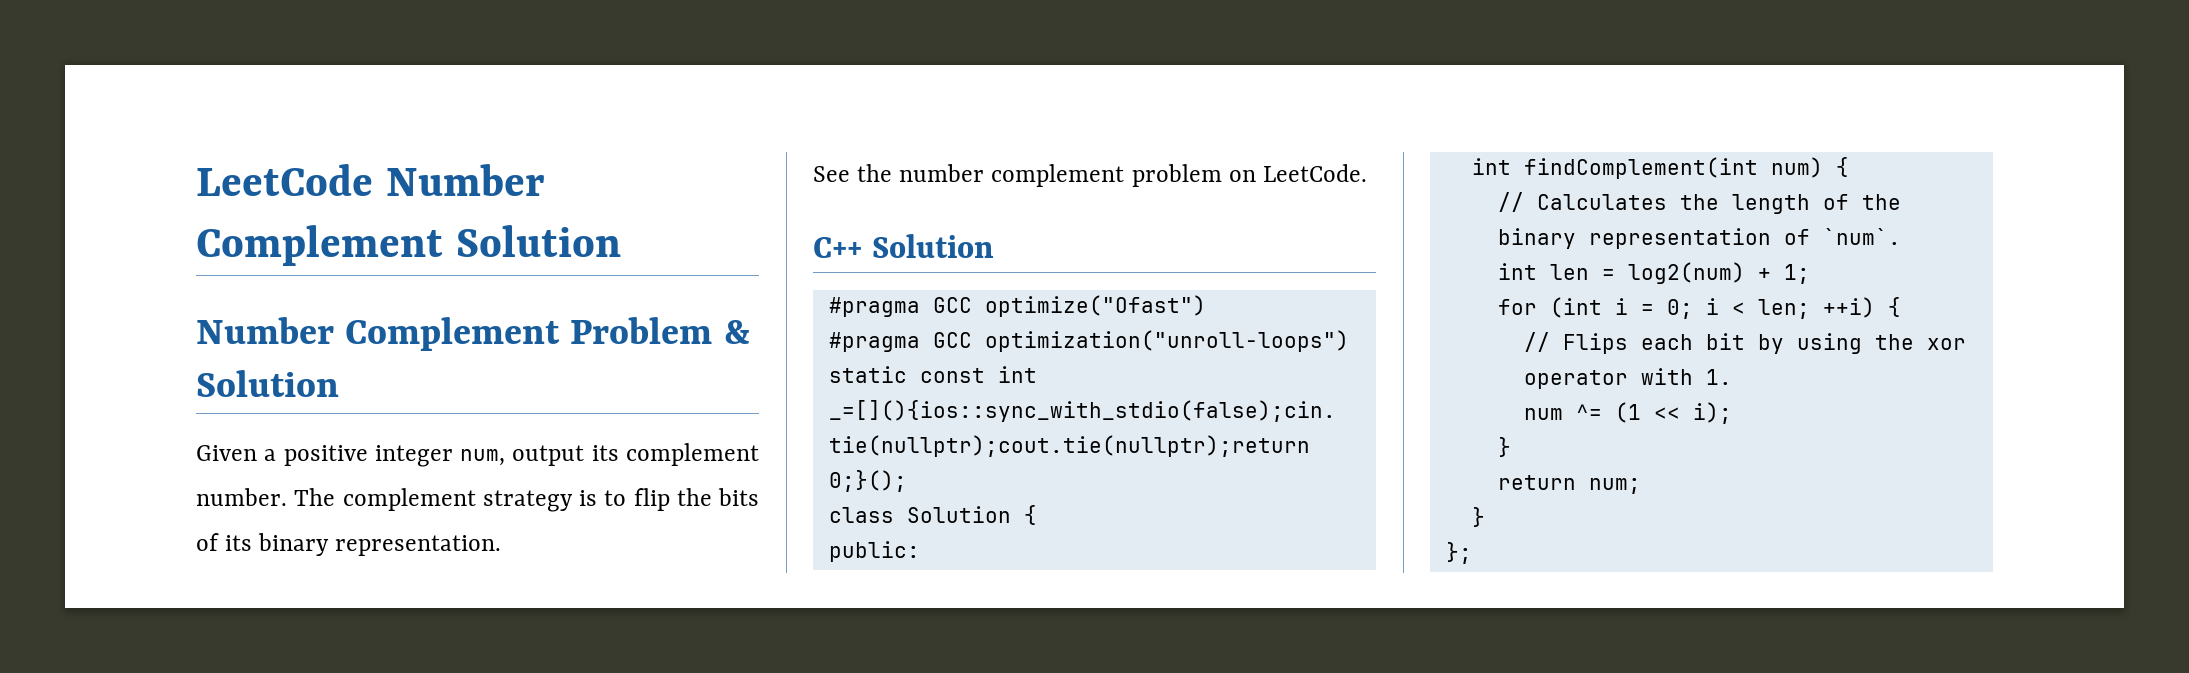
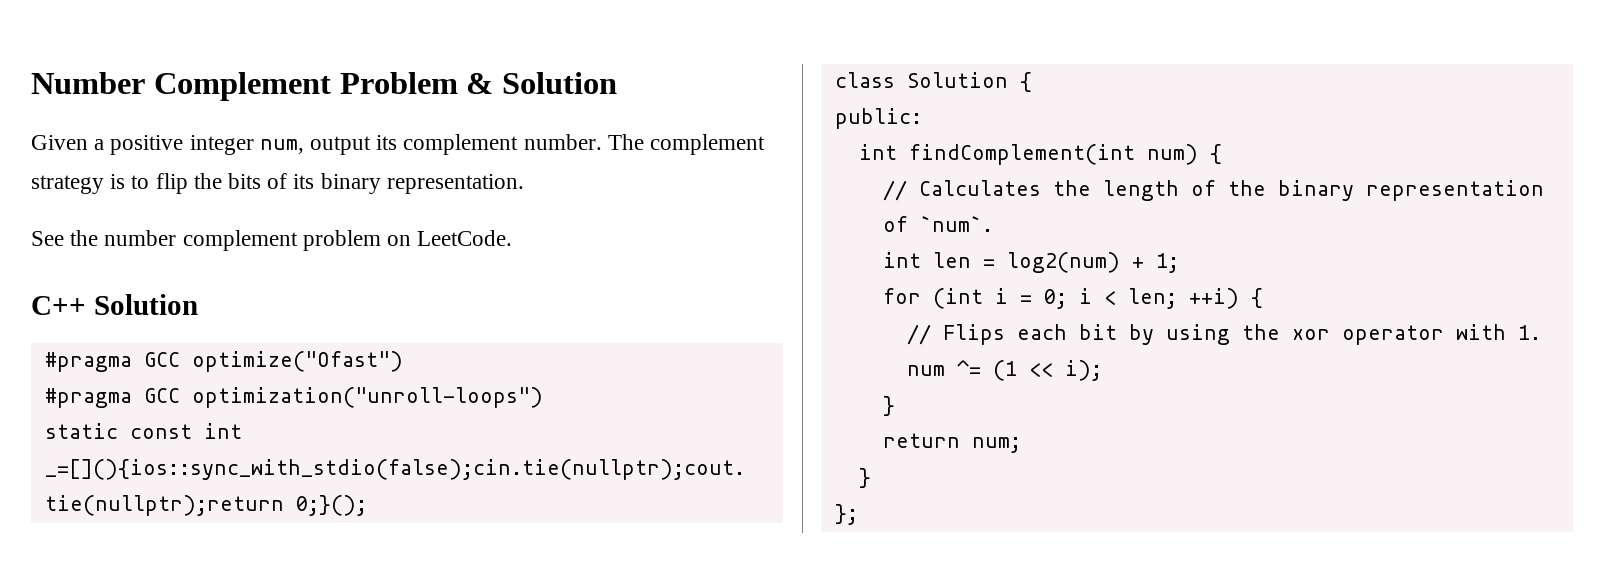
- LeetCode Number Complement Solution

